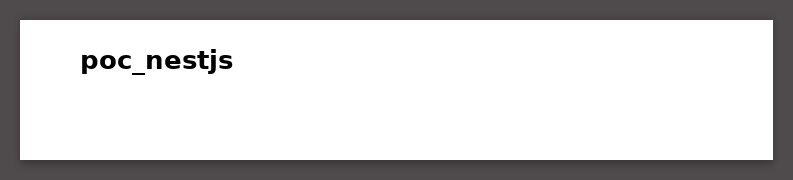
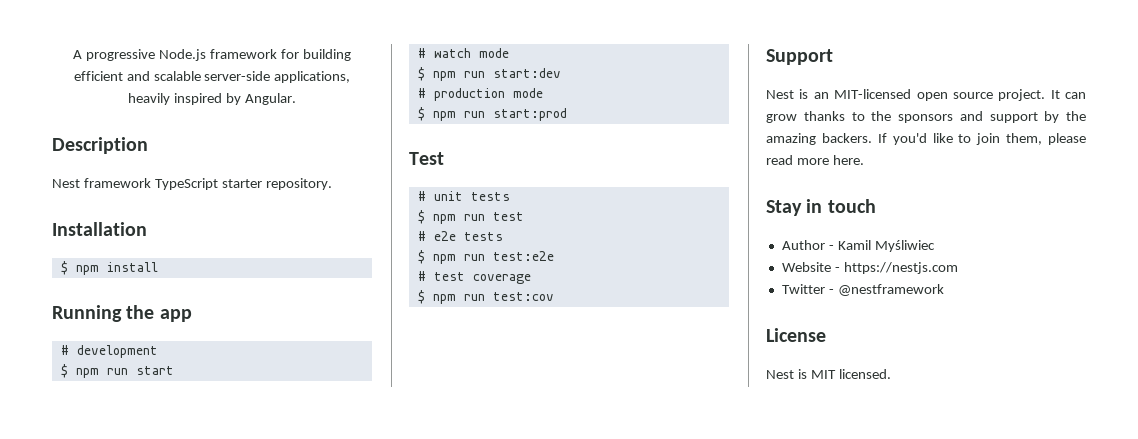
- poc_nestjs
+ A progressive Node.js framework for building efficient and scalable server-side applications, heavily inspired by Angular.
+ Description
+ Nest framework TypeScript starter repository.
+ Installation
+ $ npm install
+ Running the app
+ # development
+ $ npm run start
+ # watch mode
+ $ npm run start:dev
+ # production mode
+ $ npm run start:prod
+ Test
+ # unit tests
+ $ npm run test
+ # e2e tests
+ $ npm run test:e2e
+ # test coverage
+ $ npm run test:cov
+ Support
+ Nest is an MIT-licensed open source project. It can grow thanks to the sponsors and support by the amazing backers. If you'd like to join them, please read more here.
+ Stay in touch
+ Author - Kamil Myśliwiec
+ Website - https://nestjs.com
+ Twitter - @nestframework
+ License
+ Nest is MIT licensed.

